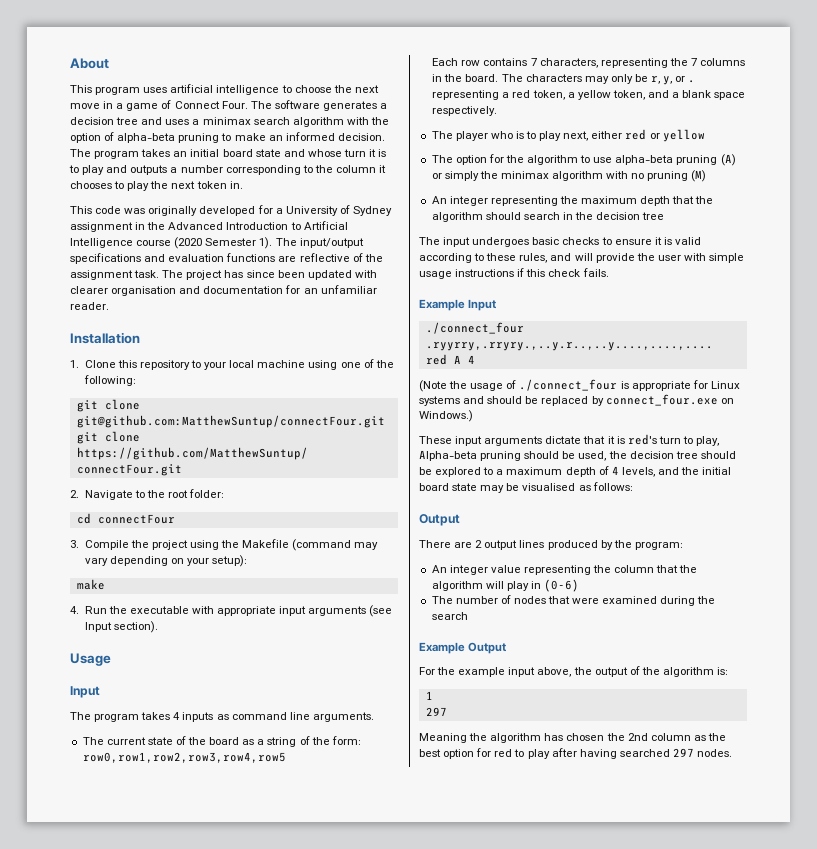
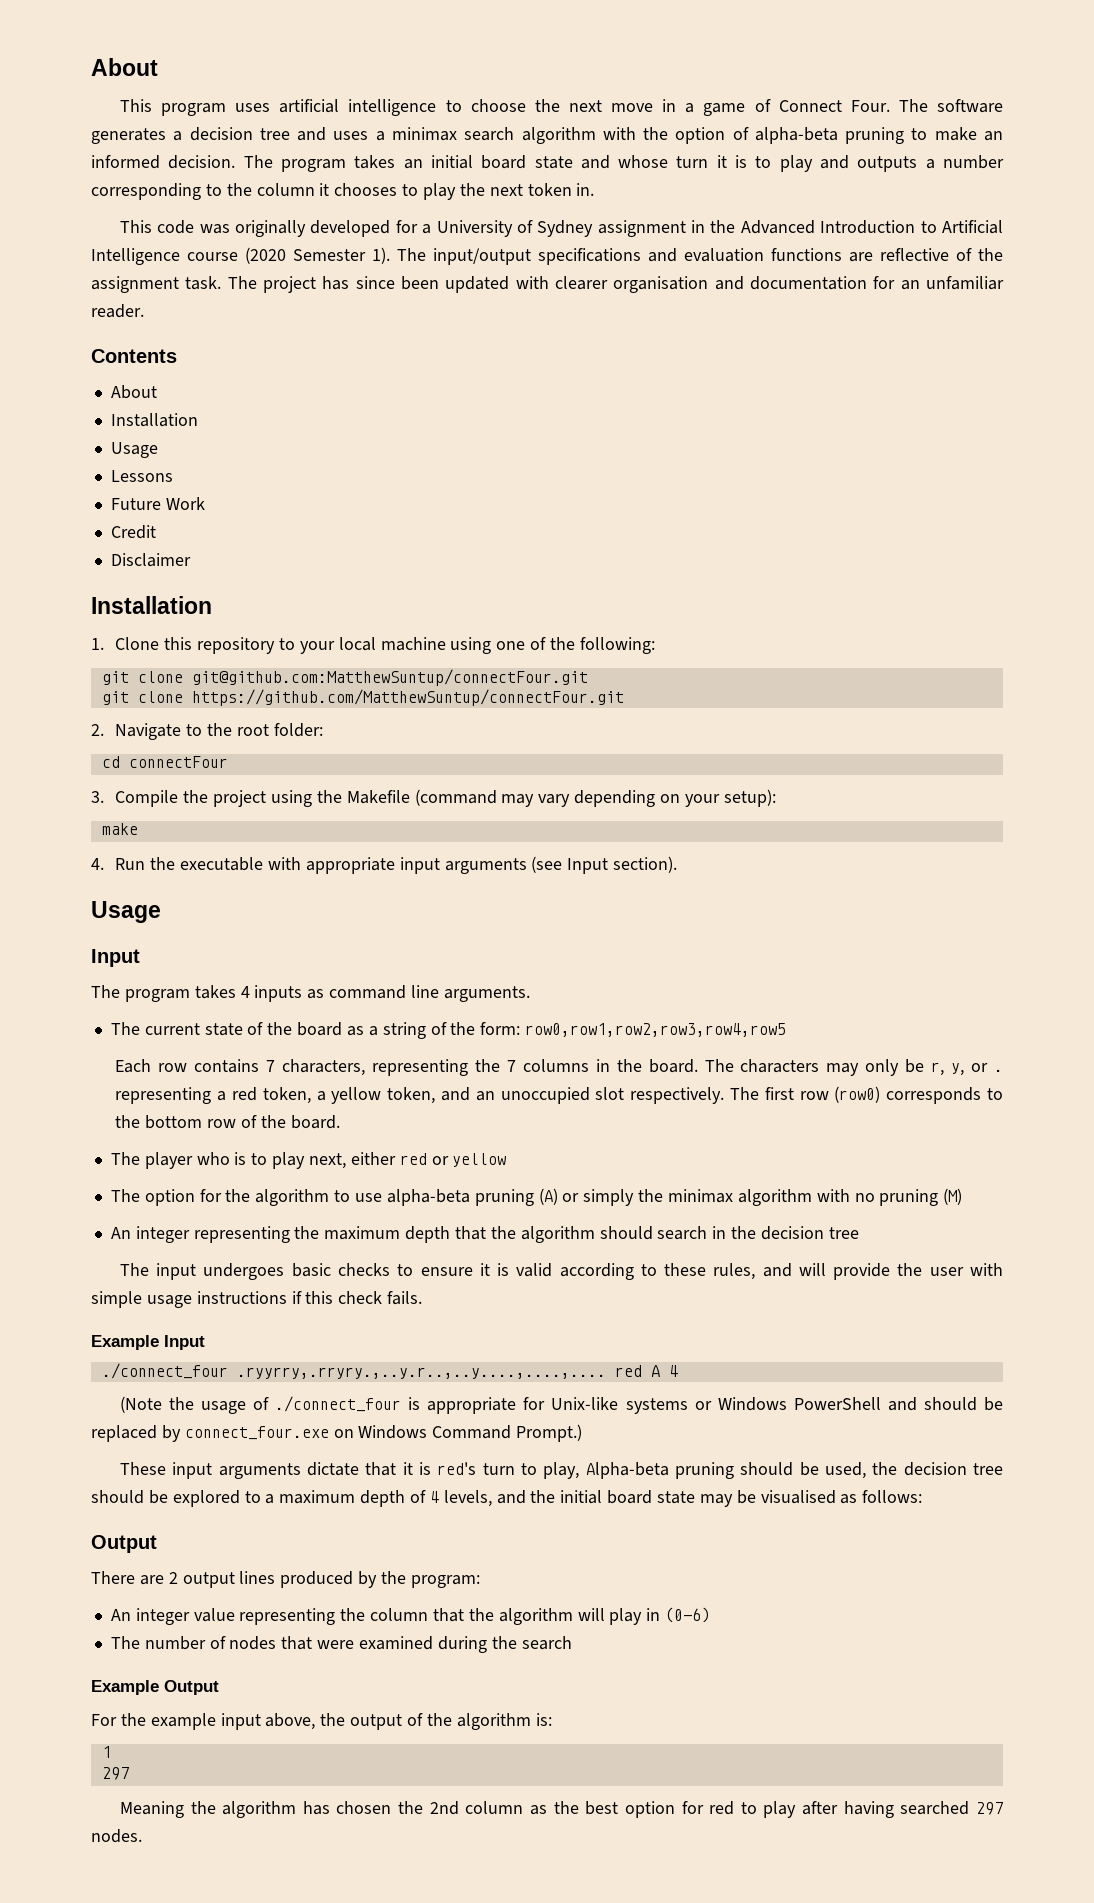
+ Contents
+ About
+ Installation
+ Usage
+ Lessons
+ Future Work
+ Credit
+ Disclaimer
- The characters may only be r, y, or . representing a red token, a yellow token, and a blank space respectively.
+ The characters may only be r, y, or . representing a red token, a yellow token, and an unoccupied slot respectively. The first row (row0) corresponds to the bottom row of the board.
- (Note the usage of ./connect_four is appropriate for Linux systems and should be replaced by connect_four.exe on Windows.)
+ (Note the usage of ./connect_four is appropriate for Unix-like systems or Windows PowerShell and should be replaced by connect_four.exe on Windows Command Prompt.)

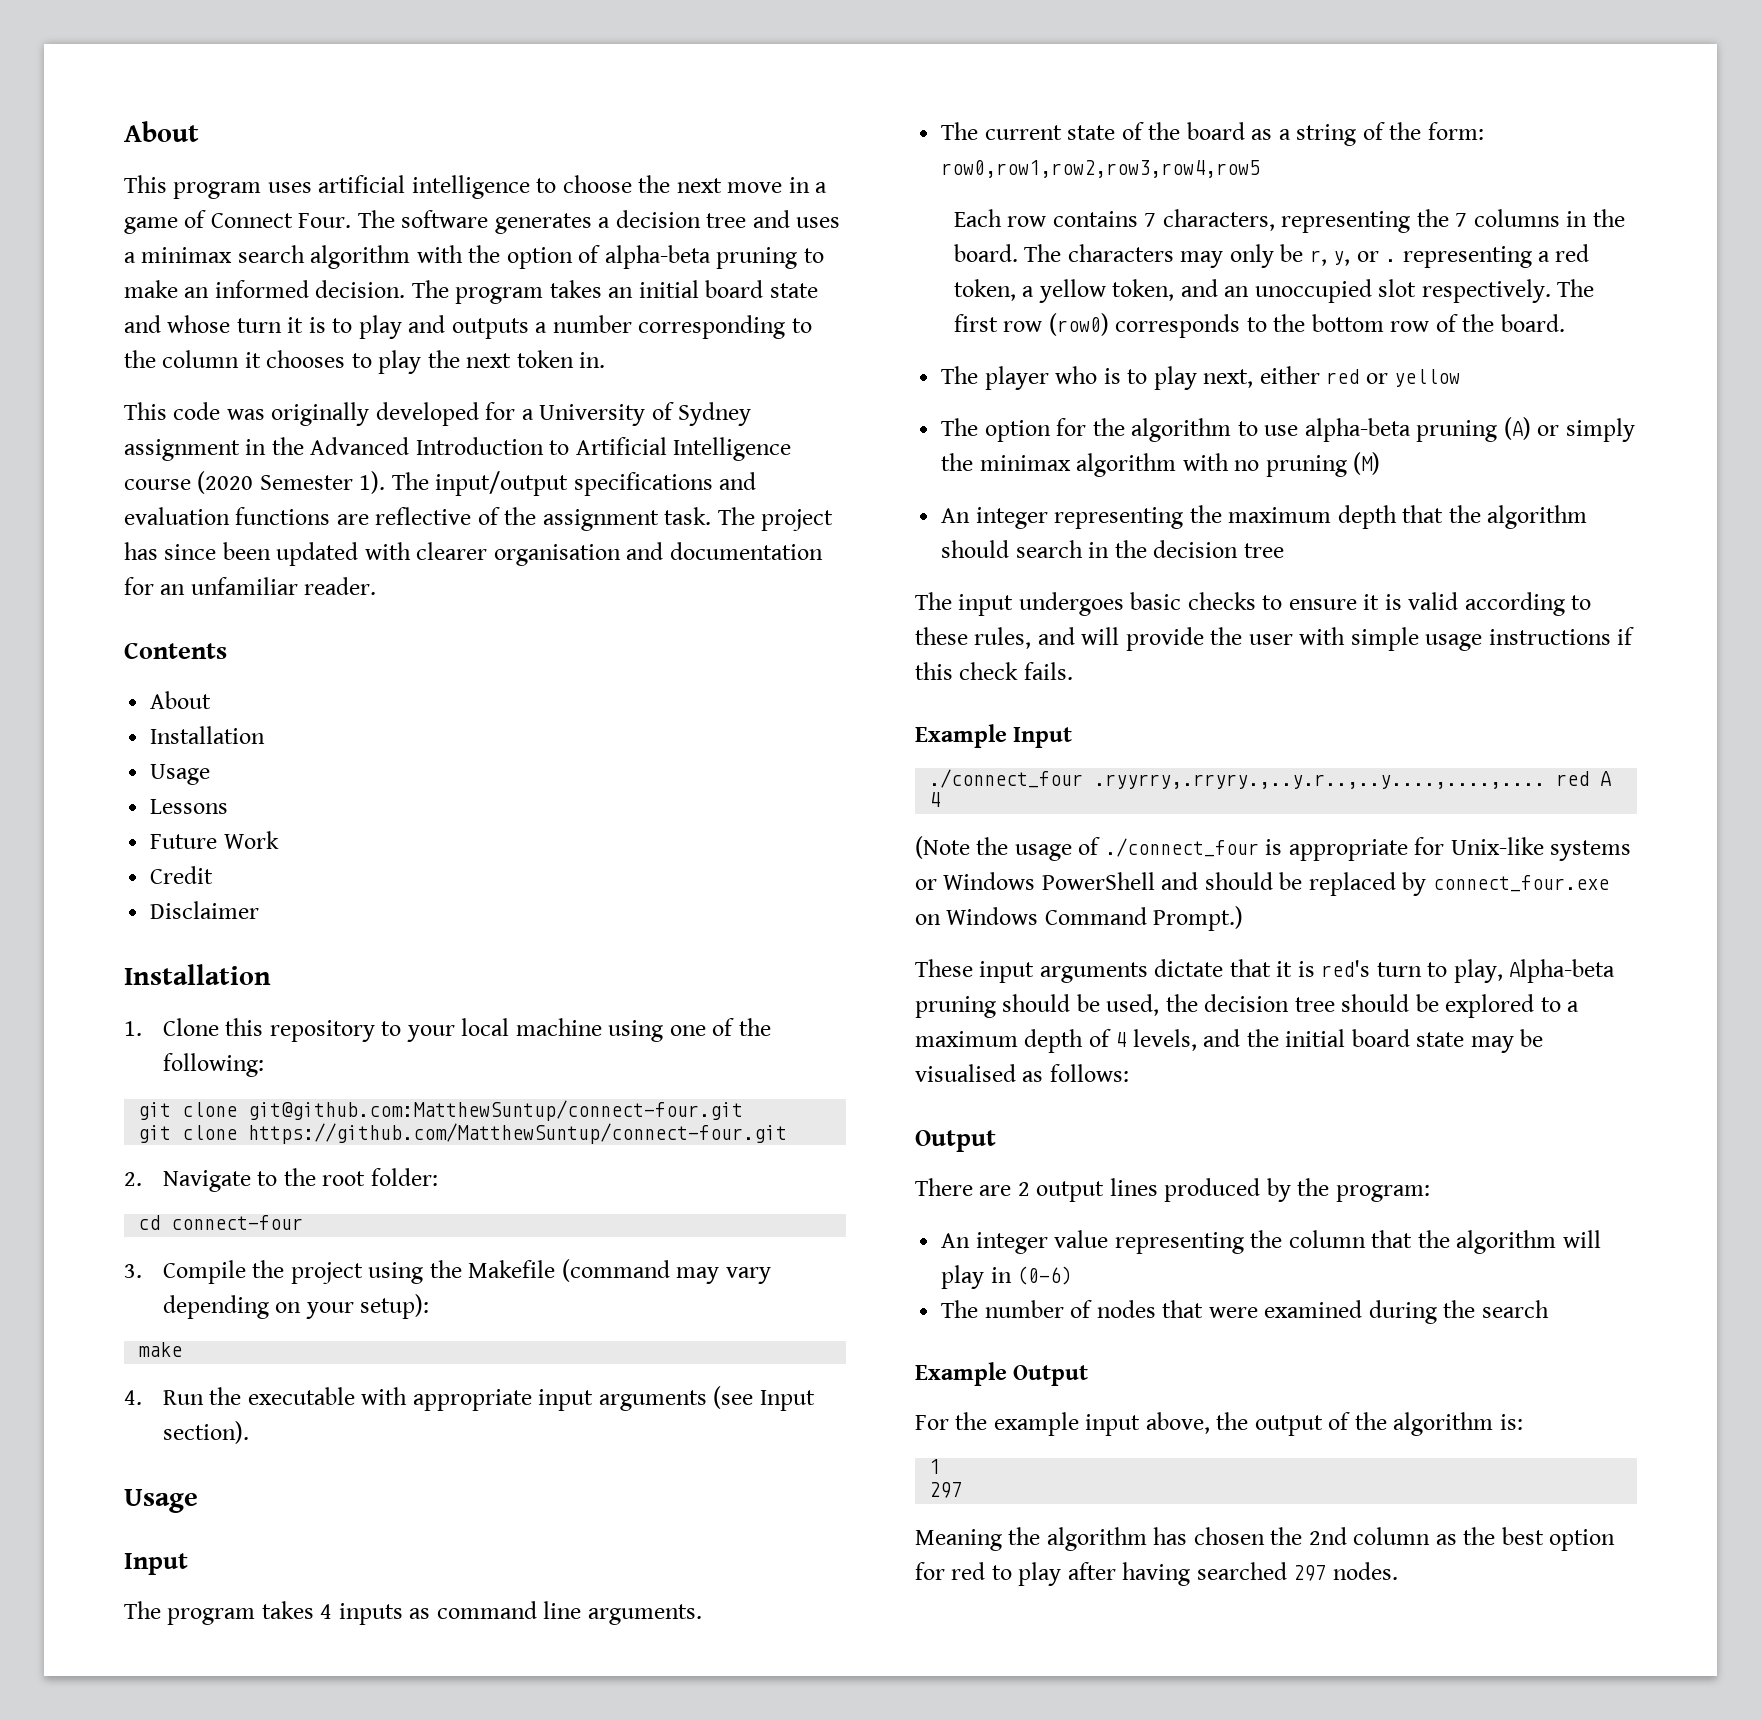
- git clone git@github.com:MatthewSuntup/connectFour.git
- git clone https://github.com/MatthewSuntup/connectFour.git
+ git clone git@github.com:MatthewSuntup/connect-four.git
+ git clone https://github.com/MatthewSuntup/connect-four.git
- cd connectFour
+ cd connect-four

